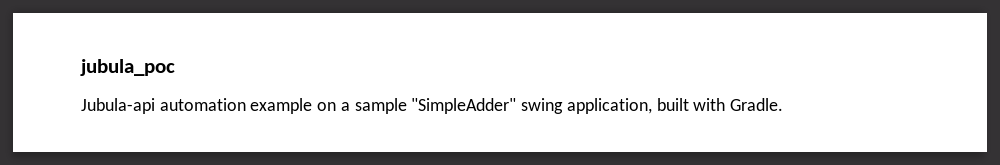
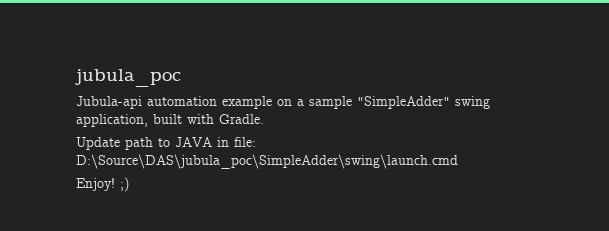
+ Update path to JAVA in file: D:\Source\DAS\jubula_poc\SimpleAdder\swing\launch.cmd
+ Enjoy! ;)

